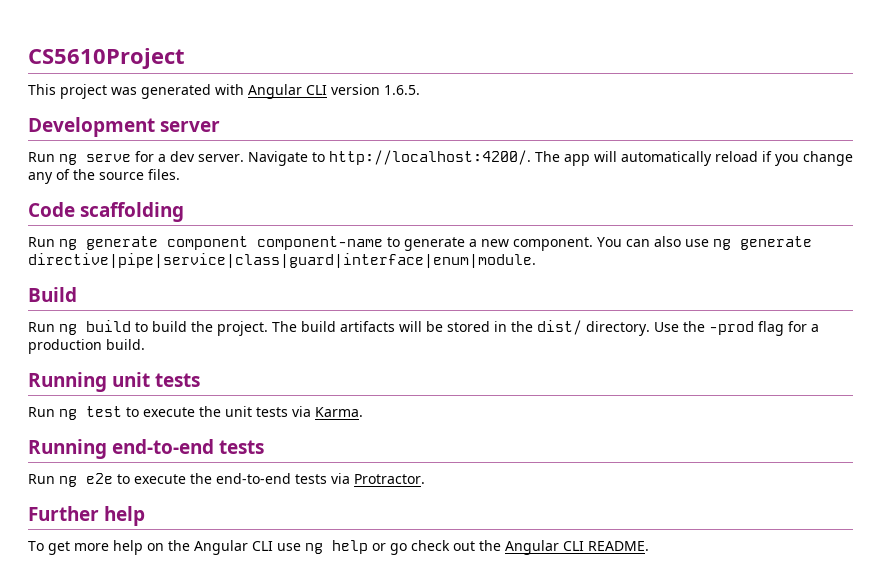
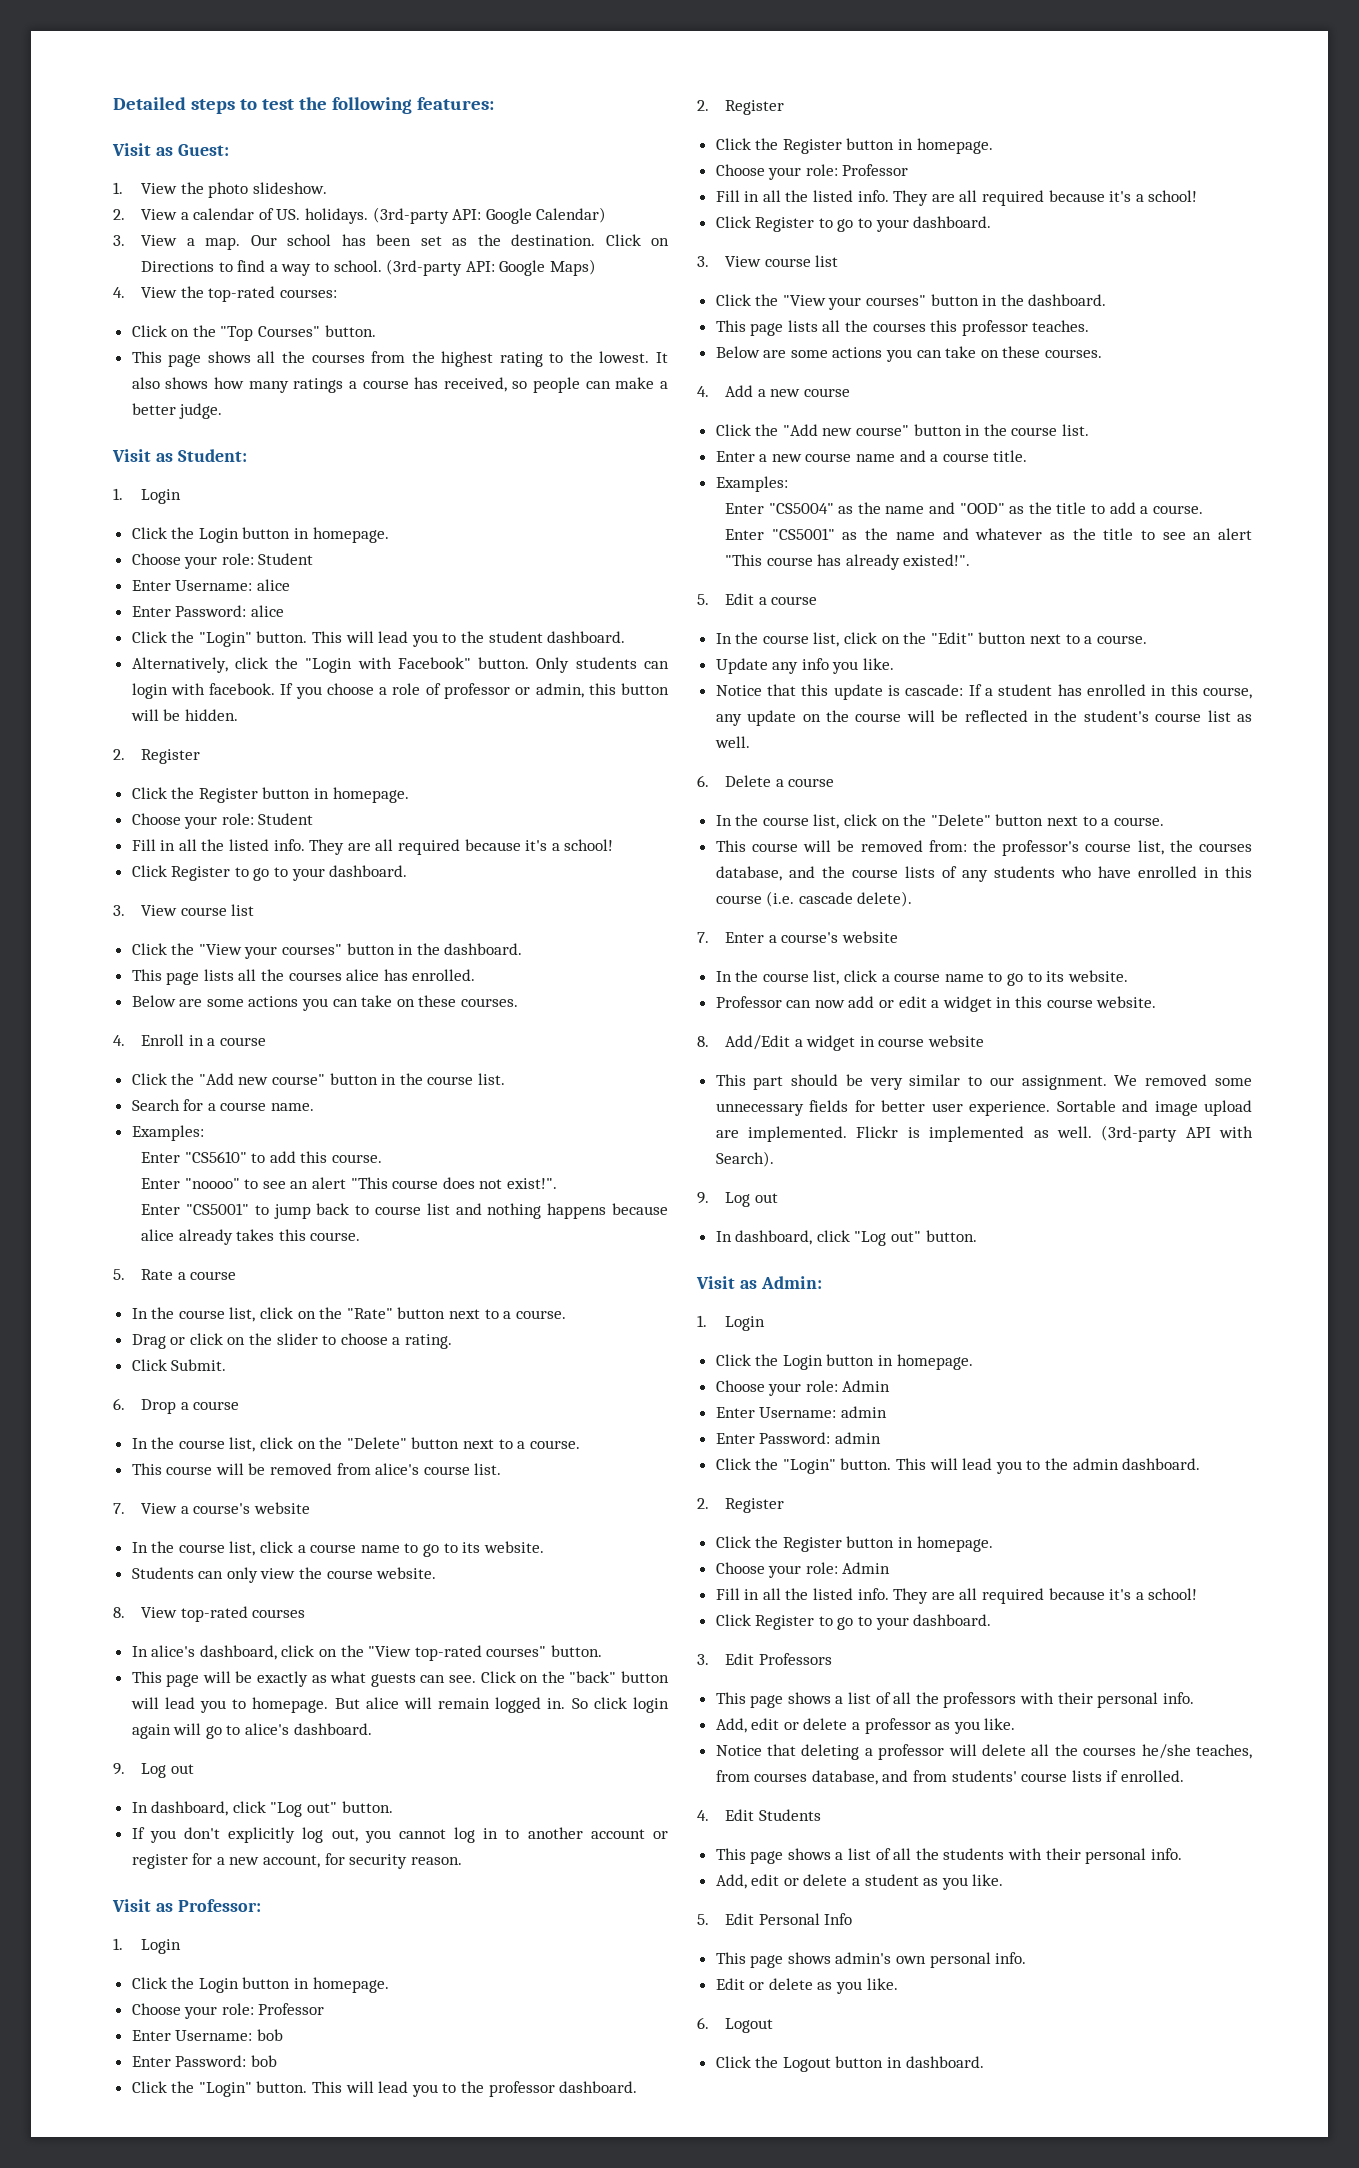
- CS5610Project
- This project was generated with Angular CLI version 1.6.5.
- Development server
- Run ng serve for a dev server. Navigate to http://localhost:4200/. The app will automatically reload if you change any of the source files.
- Code scaffolding
- Run ng generate component component-name to generate a new component. You can also use ng generate directive|pipe|service|class|guard|interface|enum|module.
- Build
- Run ng build to build the project. The build artifacts will be stored in the dist/ directory. Use the -prod flag for a production build.
- Running unit tests
- Run ng test to execute the unit tests via Karma.
- Running end-to-end tests
- Run ng e2e to execute the end-to-end tests via Protractor.
- Further help
- To get more help on the Angular CLI use ng help or go check out the Angular CLI README.
+ Detailed steps to test the following features:
+ Visit as Guest:
+ 1. View the photo slideshow.
+ 2. View a calendar of US. holidays. (3rd-party API: Google Calendar)
+ 3. View a map. Our school has been set as the destination. Click on Directions to find a way to school. (3rd-party API: Google Maps)
+ 4. View the top-rated courses:
+ Click on the "Top Courses" button.
+ This page shows all the courses from the highest rating to the lowest. It also shows how many ratings a course has received, so people can make a better judge.
+ Visit as Student:
+ 1. Login
+ Click the Login button in homepage.
+ Choose your role: Student
+ Enter Username: alice
+ Enter Password: alice
+ Click the "Login" button. This will lead you to the student dashboard.
+ Alternatively, click the "Login with Facebook" button. Only students can login with facebook. If you choose a role of professor or admin, this button will be hidden.
+ 2. Register
+ Click the Register button in homepage.
+ Choose your role: Student
+ Fill in all the listed info. They are all required because it's a school!
+ Click Register to go to your dashboard.
+ 3. View course list
+ Click the "View your courses" button in the dashboard.
+ This page lists all the courses alice has enrolled.
+ Below are some actions you can take on these courses.
+ 4. Enroll in a course
+ Click the "Add new course" button in the course list.
+ Search for a course name.
+ Examples:
+ Enter "CS5610" to add this course.
+ Enter "noooo" to see an alert "This course does not exist!".
+ Enter "CS5001" to jump back to course list and nothing happens because alice already takes this course.
+ 5. Rate a course
+ In the course list, click on the "Rate" button next to a course.
+ Drag or click on the slider to choose a rating.
+ Click Submit.
+ 6. Drop a course
+ In the course list, click on the "Delete" button next to a course.
+ This course will be removed from alice's course list.
+ 7. View a course's website
+ In the course list, click a course name to go to its website.
+ Students can only view the course website.
+ 8. View top-rated courses
+ In alice's dashboard, click on the "View top-rated courses" button.
+ This page will be exactly as what guests can see. Click on the "back" button will lead you to homepage. But alice will remain logged in. So click login again will go to alice's dashboard.
+ 9. Log out
+ In dashboard, click "Log out" button.
+ If you don't explicitly log out, you cannot log in to another account or register for a new account, for security reason.
+ Visit as Professor:
+ 1. Login
+ Click the Login button in homepage.
+ Choose your role: Professor
+ Enter Username: bob
+ Enter Password: bob
+ Click the "Login" button. This will lead you to the professor dashboard.
+ 2. Register
+ Click the Register button in homepage.
+ Choose your role: Professor
+ Fill in all the listed info. They are all required because it's a school!
+ Click Register to go to your dashboard.
+ 3. View course list
+ Click the "View your courses" button in the dashboard.
+ This page lists all the courses this professor teaches.
+ Below are some actions you can take on these courses.
+ 4. Add a new course
+ Click the "Add new course" button in the course list.
+ Enter a new course name and a course title.
+ Examples:
+ Enter "CS5004" as the name and "OOD" as the title to add a course.
+ Enter "CS5001" as the name and whatever as the title to see an alert "This course has already existed!".
+ 5. Edit a course
+ In the course list, click on the "Edit" button next to a course.
+ Update any info you like.
+ Notice that this update is cascade: If a student has enrolled in this course, any update on the course will be reflected in the student's course list as well.
+ 6. Delete a course
+ In the course list, click on the "Delete" button next to a course.
+ This course will be removed from: the professor's course list, the courses database, and the course lists of any students who have enrolled in this course (i.e. cascade delete).
+ 7. Enter a course's website
+ In the course list, click a course name to go to its website.
+ Professor can now add or edit a widget in this course website.
+ 8. Add/Edit a widget in course website
+ This part should be very similar to our assignment. We removed some unnecessary fields for better user experience. Sortable and image upload are implemented. Flickr is implemented as well. (3rd-party API with Search).
+ 9. Log out
+ In dashboard, click "Log out" button.
+ Visit as Admin:
+ 1. Login
+ Click the Login button in homepage.
+ Choose your role: Admin
+ Enter Username: admin
+ Enter Password: admin
+ Click the "Login" button. This will lead you to the admin dashboard.
+ 2. Register
+ Click the Register button in homepage.
+ Choose your role: Admin
+ Fill in all the listed info. They are all required because it's a school!
+ Click Register to go to your dashboard.
+ 3. Edit Professors
+ This page shows a list of all the professors with their personal info.
+ Add, edit or delete a professor as you like.
+ Notice that deleting a professor will delete all the courses he/she teaches, from courses database, and from students' course lists if enrolled.
+ 4. Edit Students
+ This page shows a list of all the students with their personal info.
+ Add, edit or delete a student as you like.
+ 5. Edit Personal Info
+ This page shows admin's own personal info.
+ Edit or delete as you like.
+ 6. Logout
+ Click the Logout button in dashboard.

